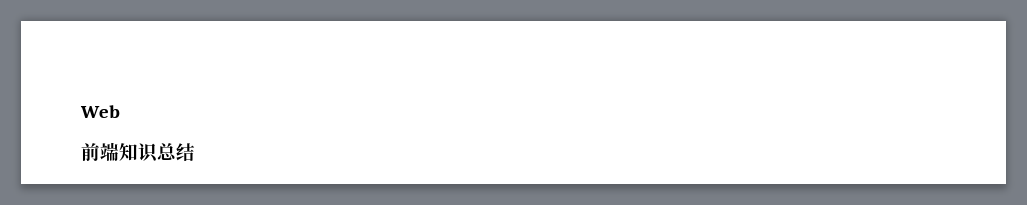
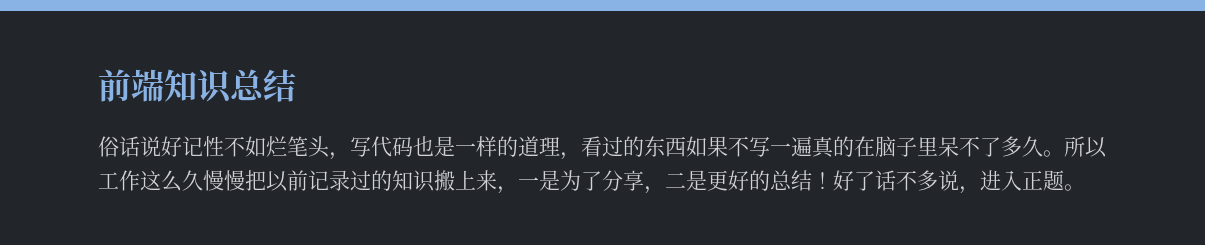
- Web
+ 俗话说好记性不如烂笔头，写代码也是一样的道理，看过的东西如果不写一遍真的在脑子里呆不了多久。所以工作这么久慢慢把以前记录过的知识搬上来，一是为了分享，二是更好的总结！好了话不多说，进入正题。

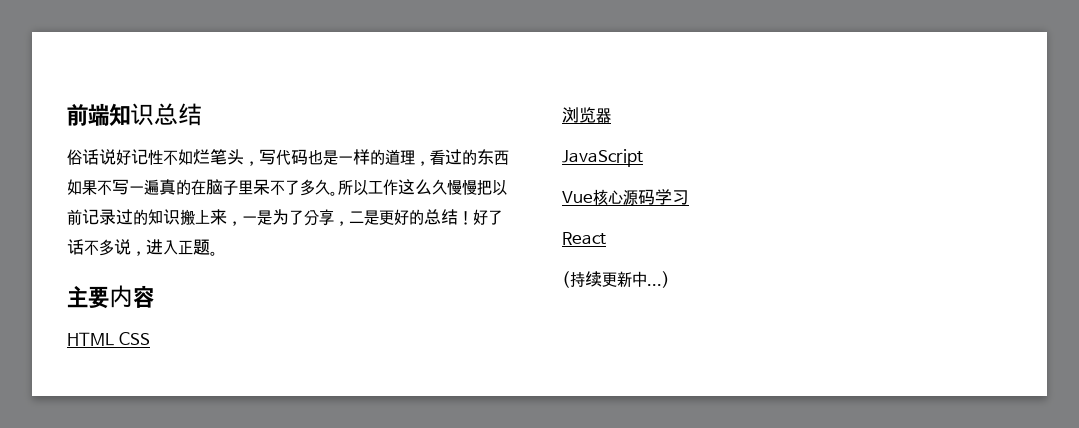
+ 主要内容
+ HTML CSS
+ 浏览器
+ JavaScript
+ Vue核心源码学习
+ React
+ (持续更新中...)

